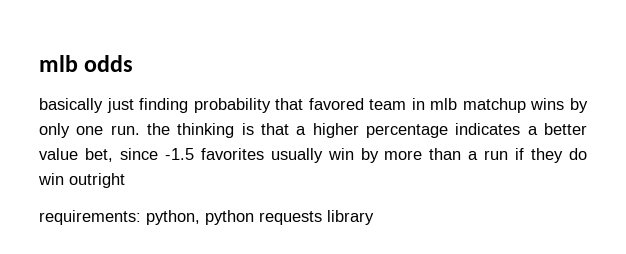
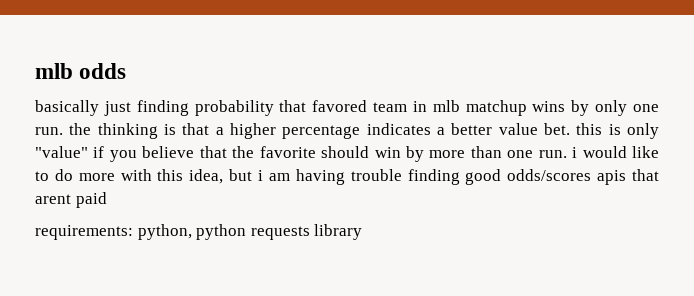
- basically just finding probability that favored team in mlb matchup wins by only one run. the thinking is that a higher percentage indicates a better value bet, since -1.5 favorites usually win by more than a run if they do win outright
+ basically just finding probability that favored team in mlb matchup wins by only one run. the thinking is that a higher percentage indicates a better value bet. this is only "value" if you believe that the favorite should win by more than one run. i would like to do more with this idea, but i am having trouble finding good odds/scores apis that arent paid

